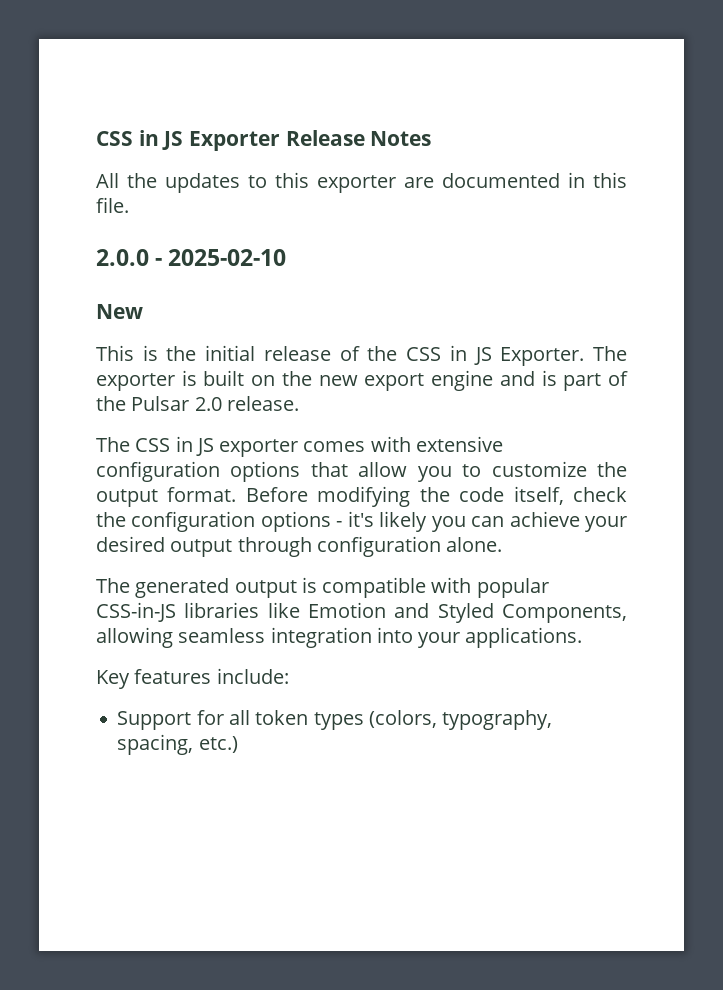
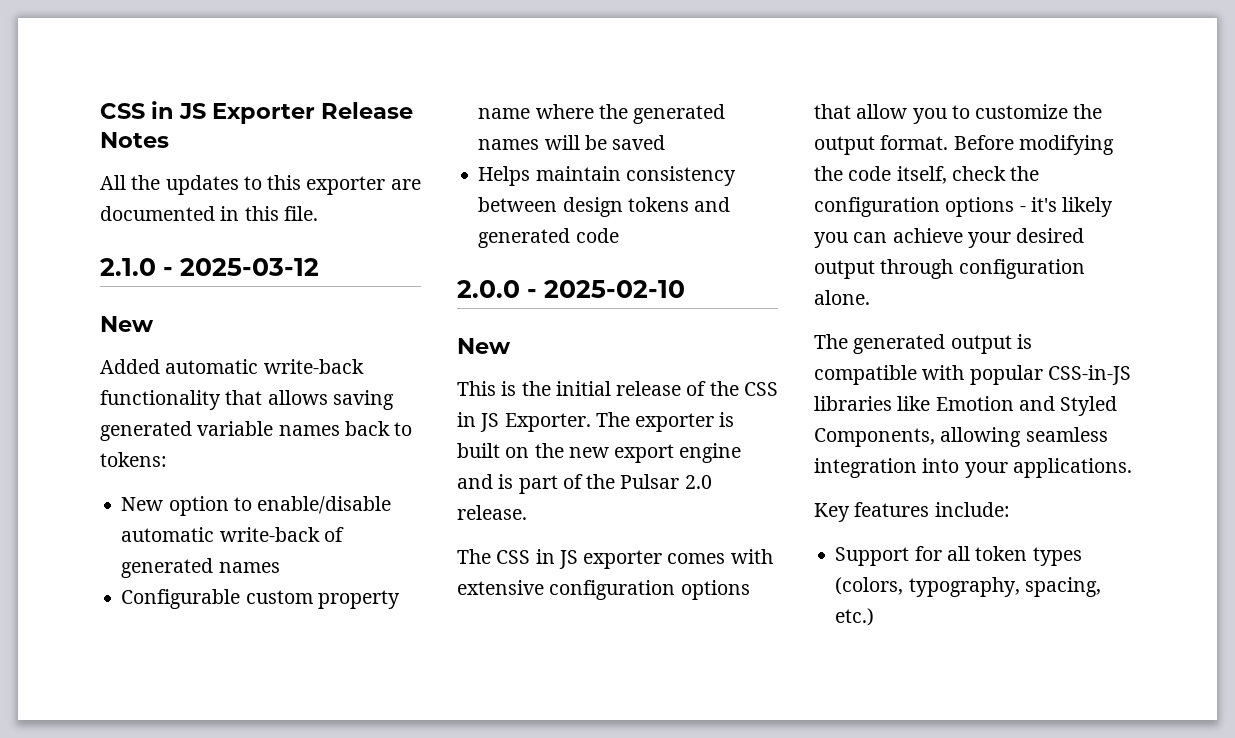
+ 2.1.0 - 2025-03-12
+ New
+ Added automatic write-back functionality that allows saving generated variable names back to tokens:
+ New option to enable/disable automatic write-back of generated names
+ Configurable custom property name where the generated names will be saved
+ Helps maintain consistency between design tokens and generated code

